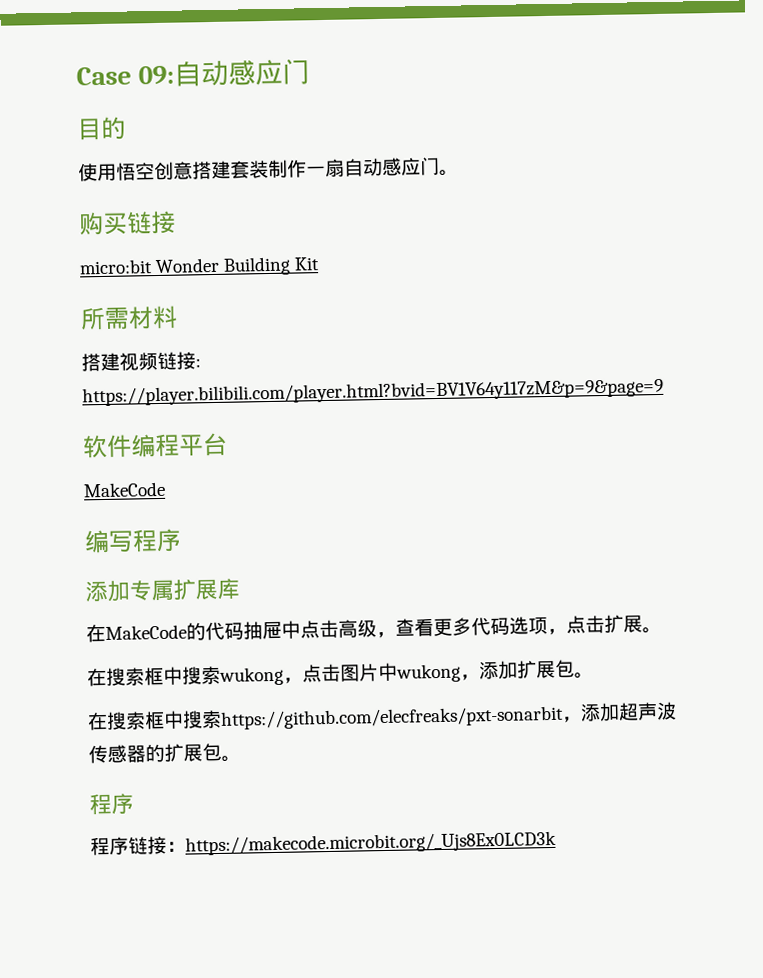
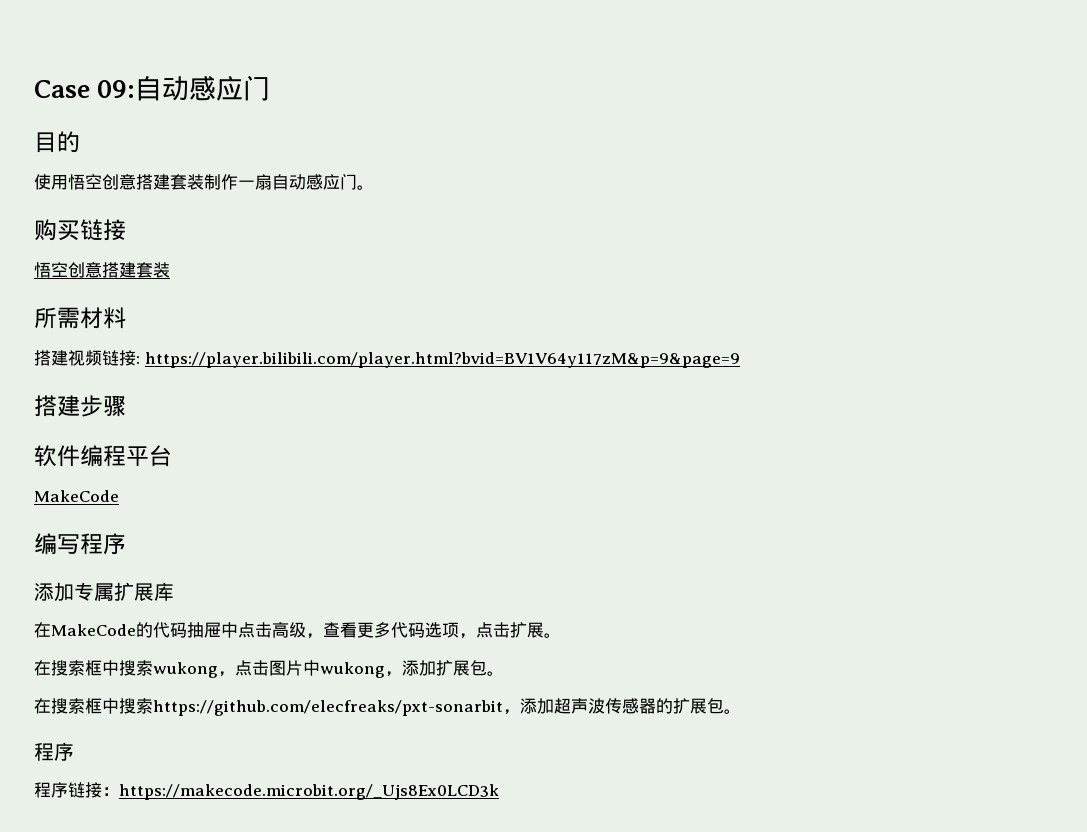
  购买链接
- micro:bit Wonder Building Kit
+ 悟空创意搭建套装
+ 搭建步骤

